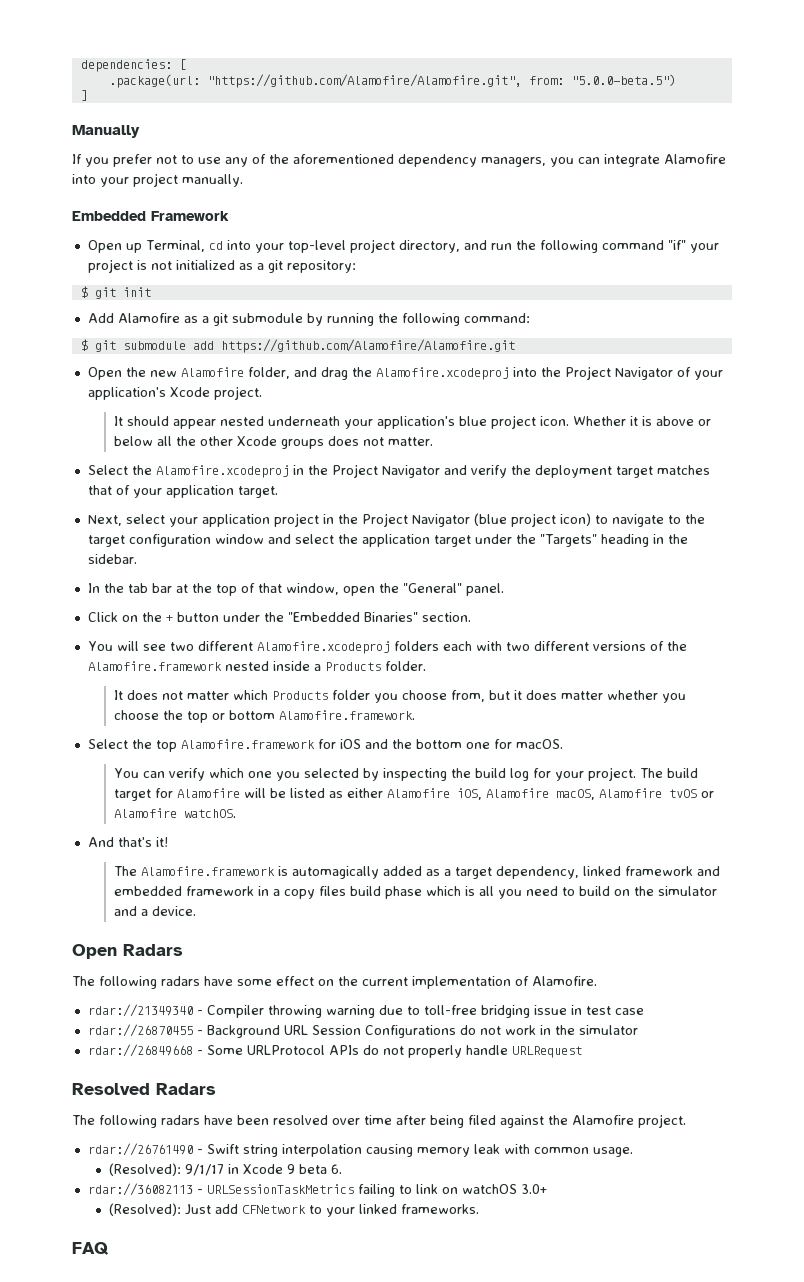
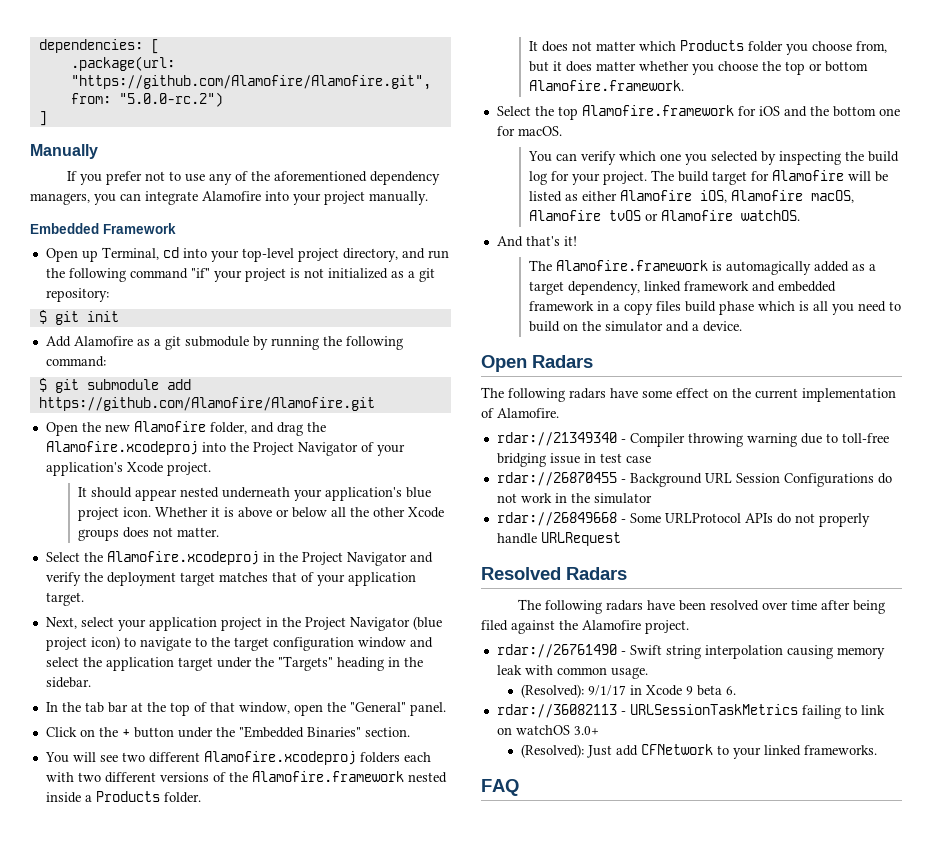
- .package(url: "https://github.com/Alamofire/Alamofire.git", from: "5.0.0-beta.5")
+ .package(url: "https://github.com/Alamofire/Alamofire.git", from: "5.0.0-rc.2")

